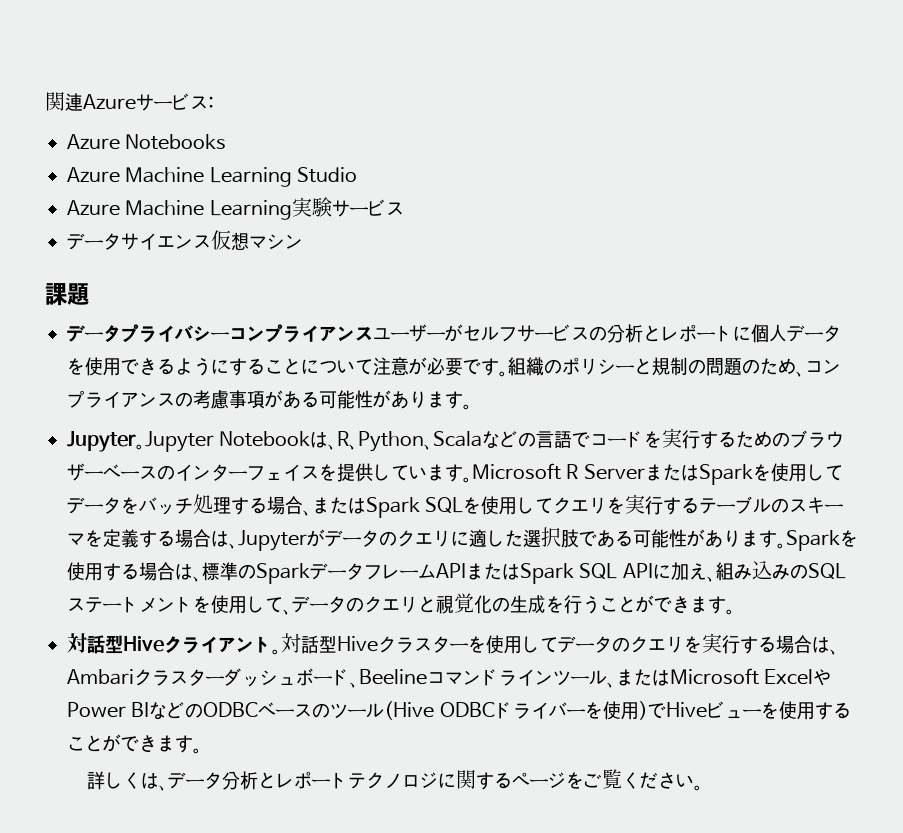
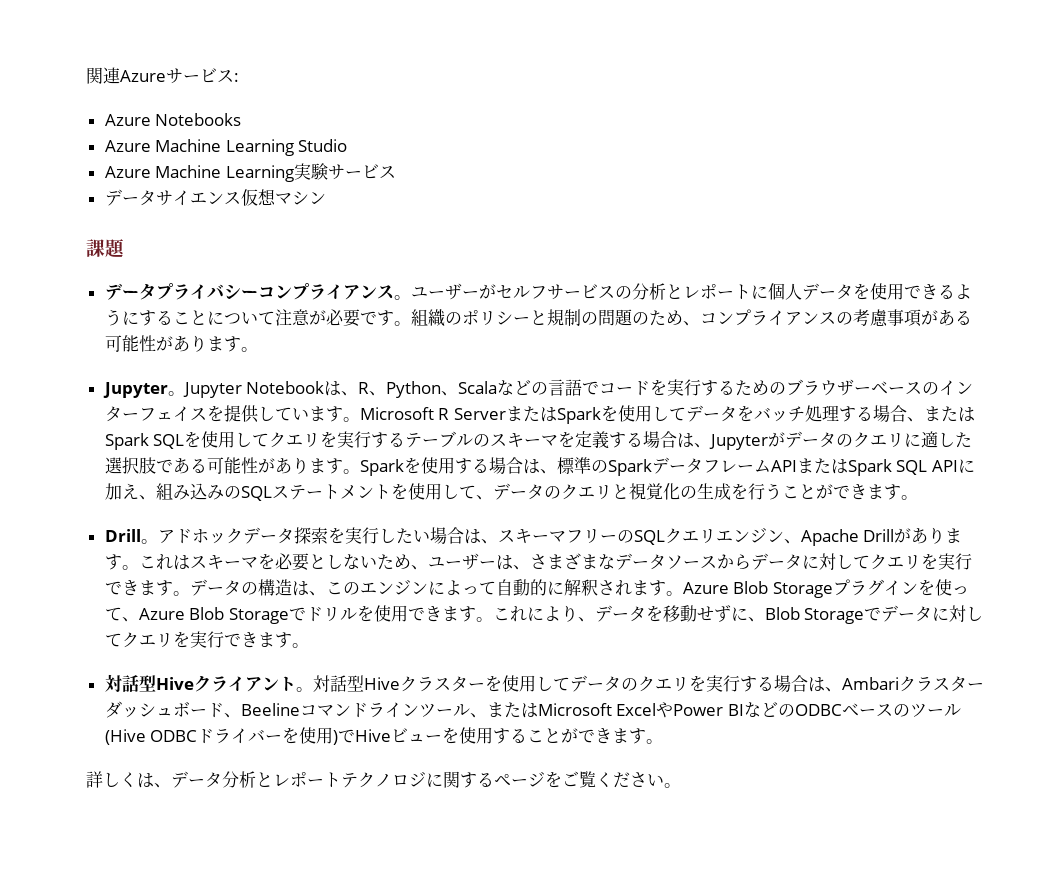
- データプライバシーコンプライアンスユーザーがセルフサービスの分析とレポートに個人データを使用できるようにすることについて注意が必要です。
+ データプライバシーコンプライアンス。ユーザーがセルフサービスの分析とレポートに個人データを使用できるようにすることについて注意が必要です。
+ Drill。アドホックデータ探索を実行したい場合は、スキーマフリーのSQLクエリエンジン、Apache Drillがあります。これはスキーマを必要としないため、ユーザーは、さまざまなデータソースからデータに対してクエリを実行できます。データの構造は、このエンジンによって自動的に解釈されます。Azure Blob Storageプラグインを使って、Azure Blob Storageでドリルを使用できます。これにより、データを移動せずに、Blob Storageでデータに対してクエリを実行できます。

